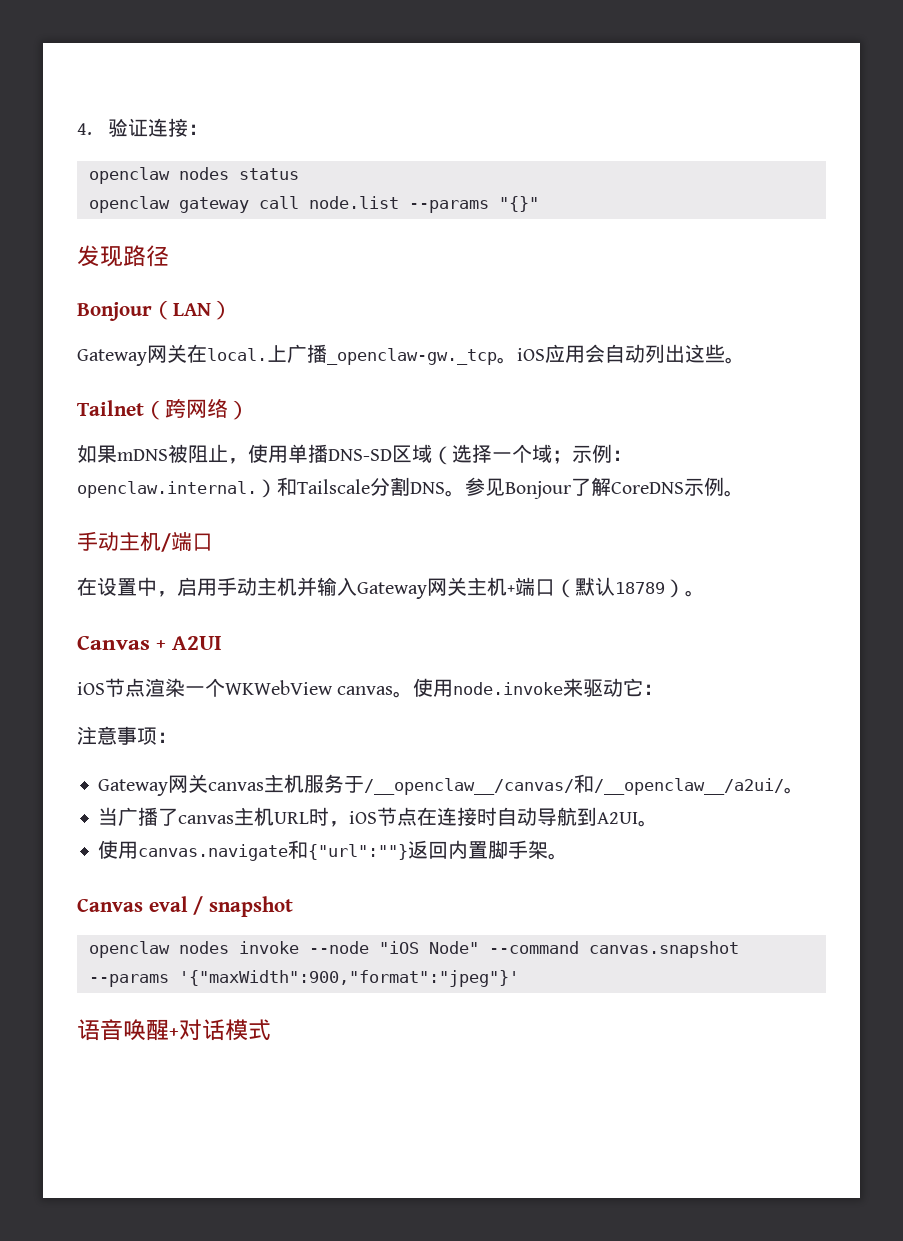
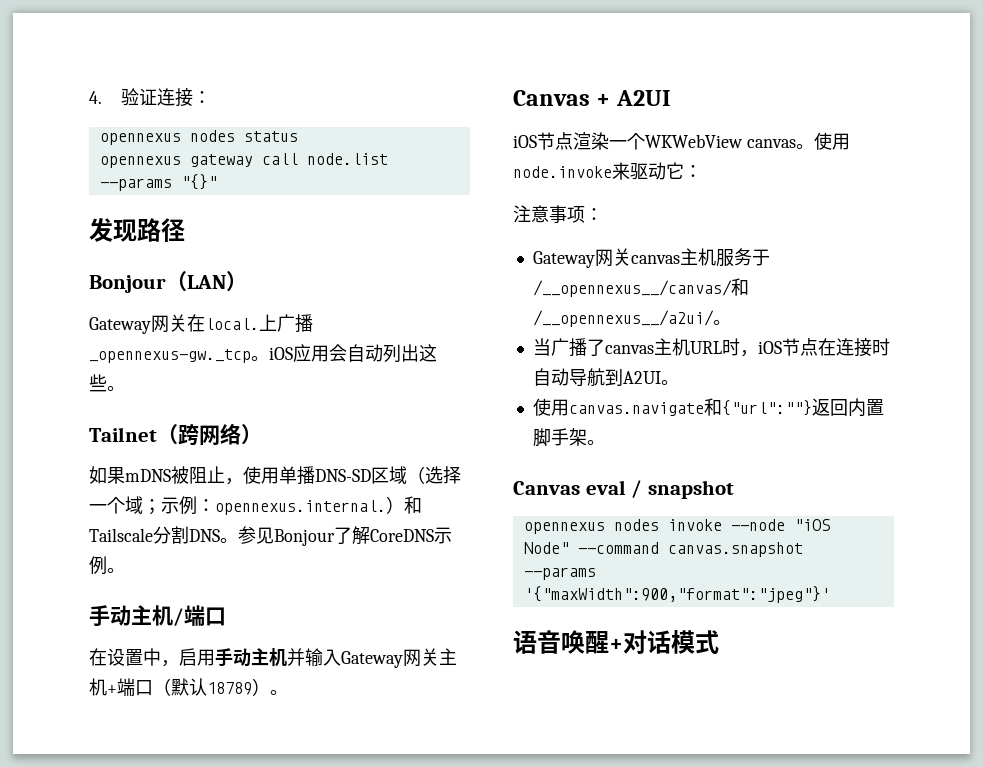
- openclaw nodes status
+ opennexus nodes status
- openclaw gateway call node.list --params "{}"
+ opennexus gateway call node.list --params "{}"
- 上广播_openclaw-gw._tcp。iOS应用会自动列出这些。
+ 上广播_opennexus-gw._tcp。iOS应用会自动列出这些。
- 如果mDNS被阻止，使用单播DNS-SD区域（选择一个域；示例：openclaw.internal.）和Tailscale分割DNS。
+ 如果mDNS被阻止，使用单播DNS-SD区域（选择一个域；示例：opennexus.internal.）和Tailscale分割DNS。
- Gateway网关canvas主机服务于/__openclaw__/canvas/和/__openclaw__/a2ui/。
+ Gateway网关canvas主机服务于/__opennexus__/canvas/和/__opennexus__/a2ui/。
- openclaw nodes invoke --node "iOS Node" --command canvas.snapshot --params '{"maxWidth":900,"format":"jpeg"}'
+ opennexus nodes invoke --node "iOS Node" --command canvas.snapshot --params '{"maxWidth":900,"format":"jpeg"}'

